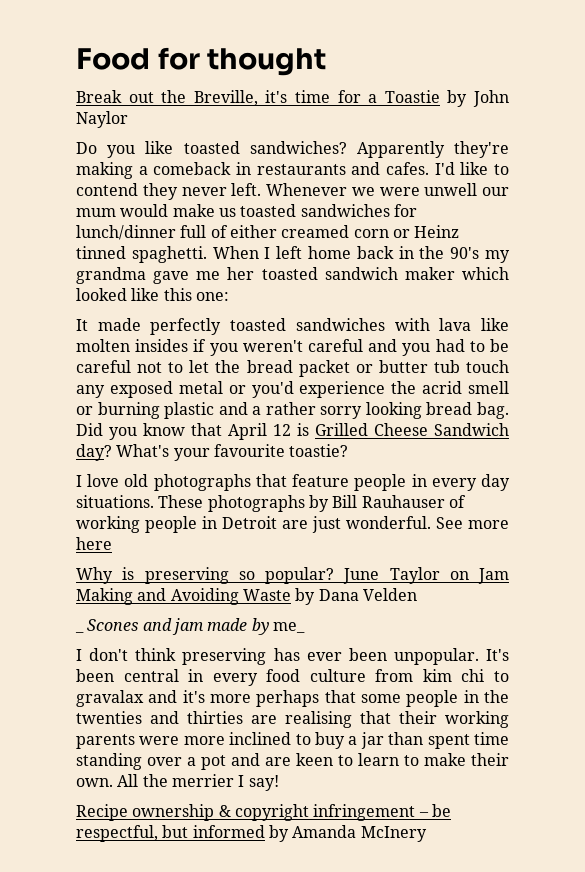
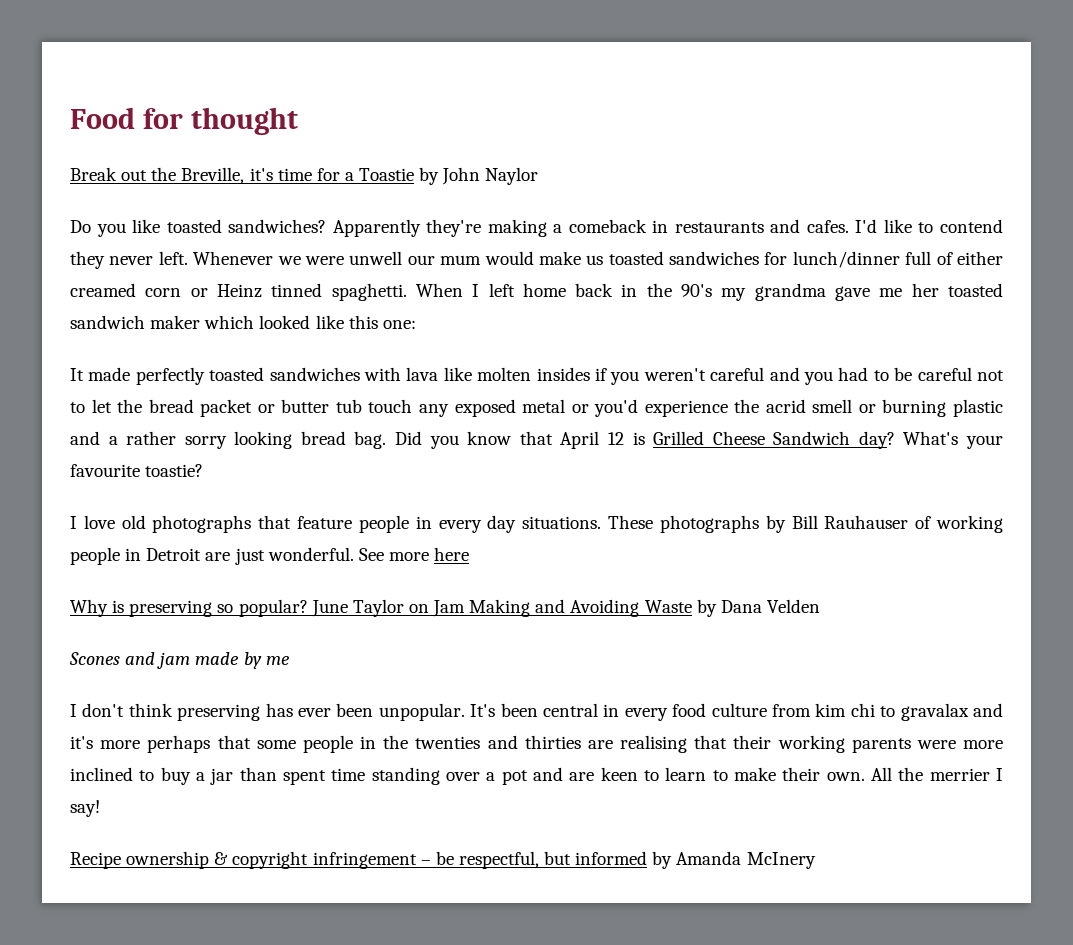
- _ Scones and jam made by me_
+ Scones and jam made by me

